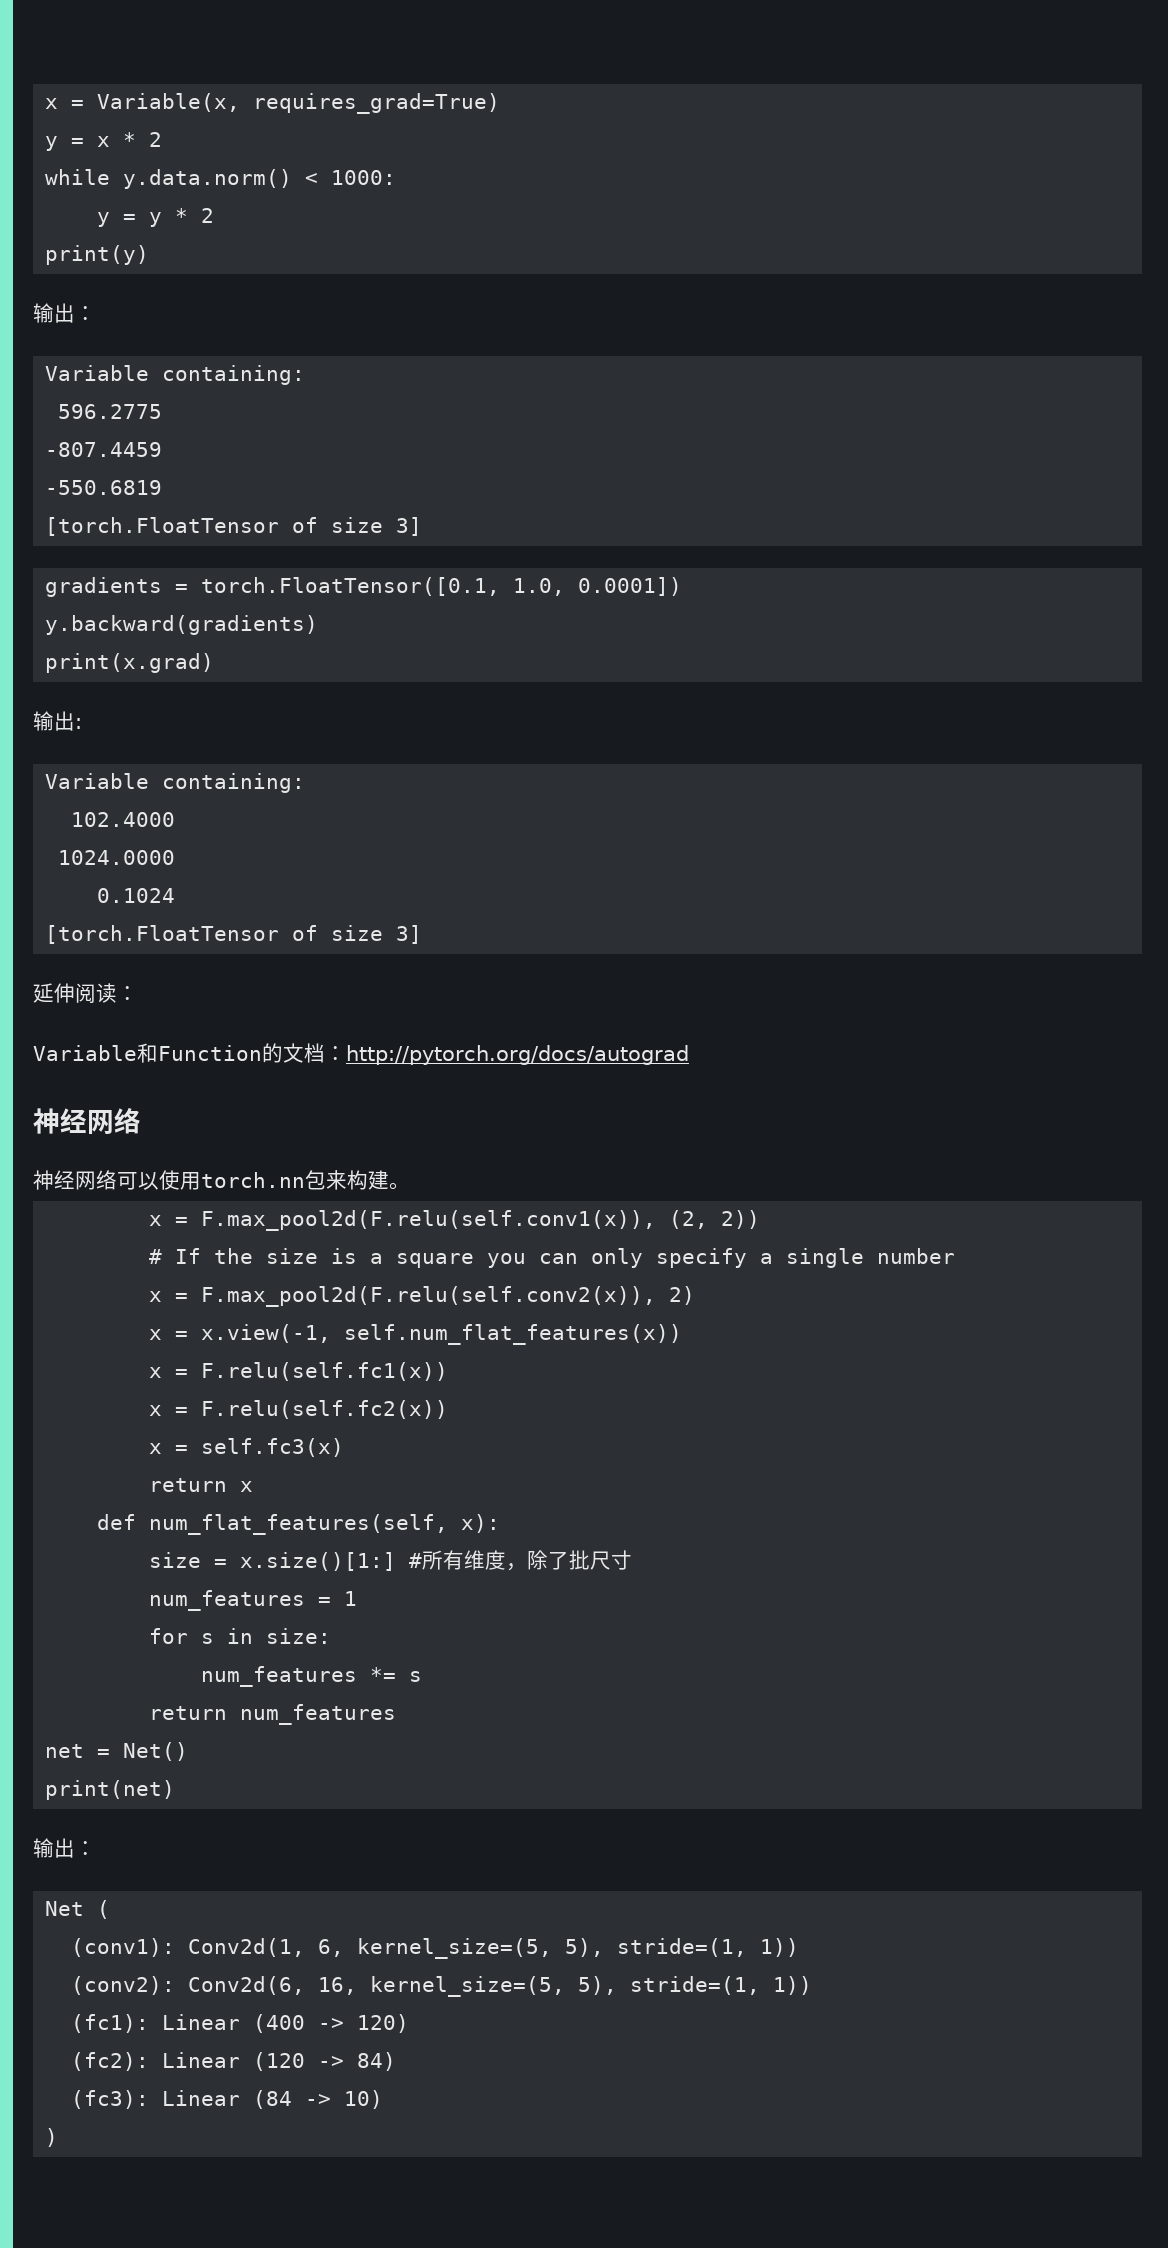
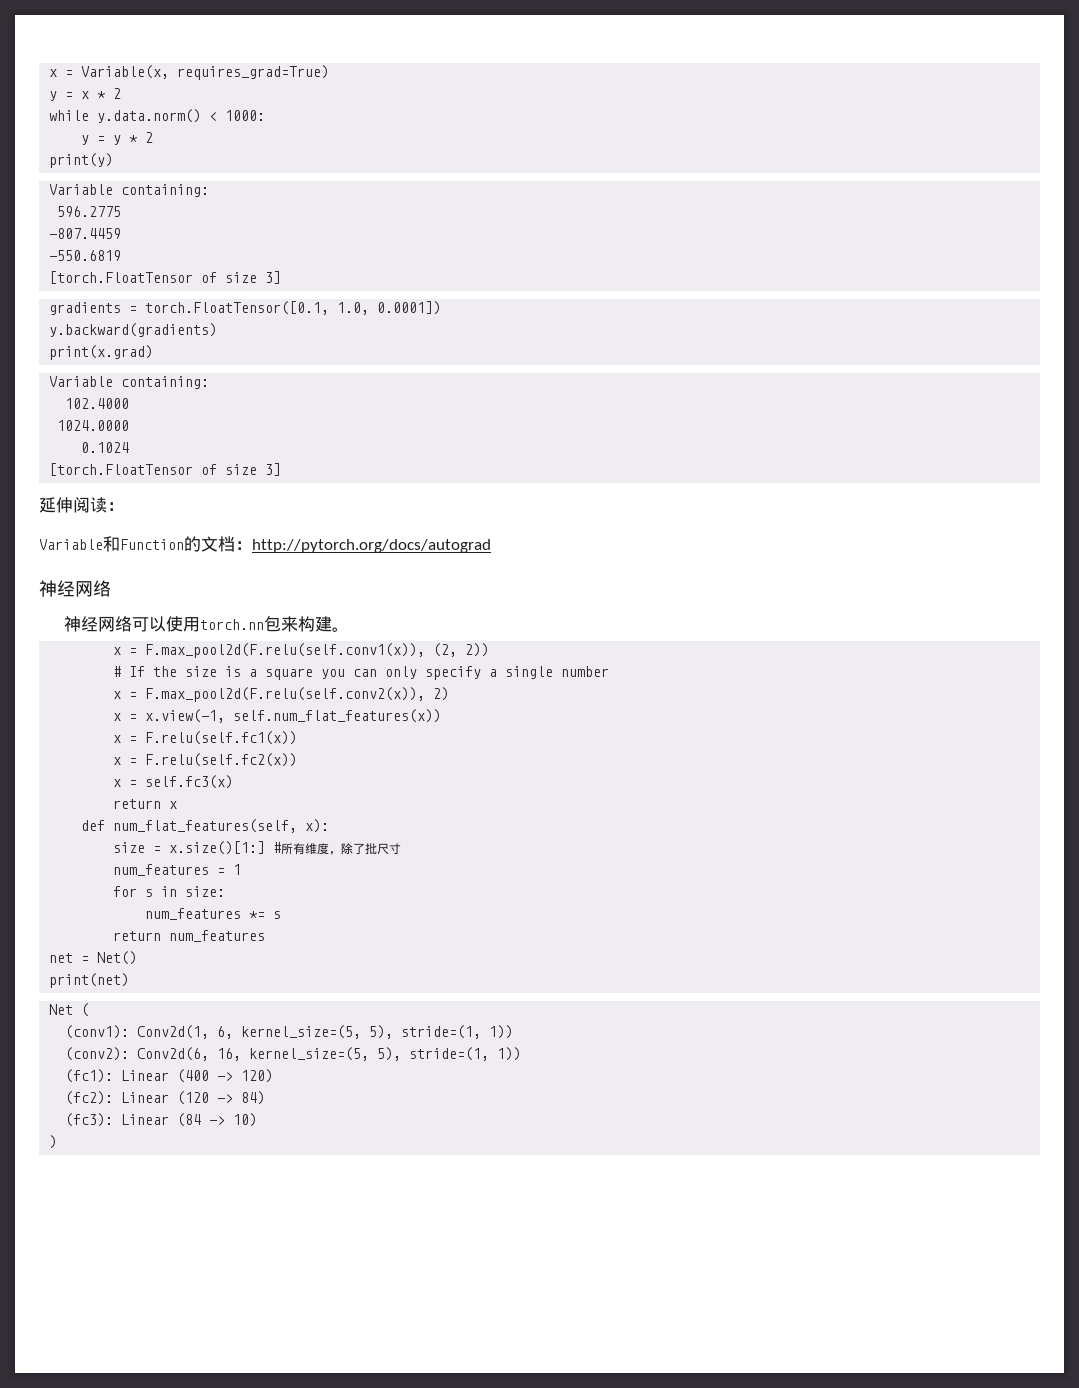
  print(y)
- 输出：
  print(x.grad)
- 输出:
  print(net)
- 输出：

